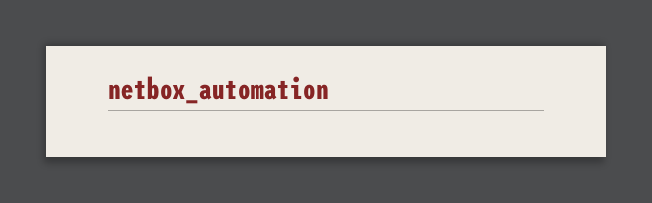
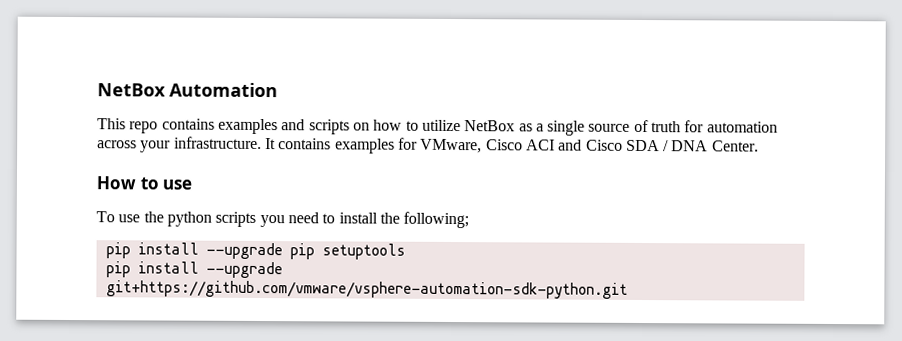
- netbox_automation
+ NetBox Automation
+ This repo contains examples and scripts on how to utilize NetBox as a single source of truth for automation across your infrastructure. It contains examples for VMware, Cisco ACI and Cisco SDA / DNA Center.
+ How to use
+ To use the python scripts you need to install the following;
+ pip install --upgrade pip setuptools
+ pip install --upgrade git+https://github.com/vmware/vsphere-automation-sdk-python.git

